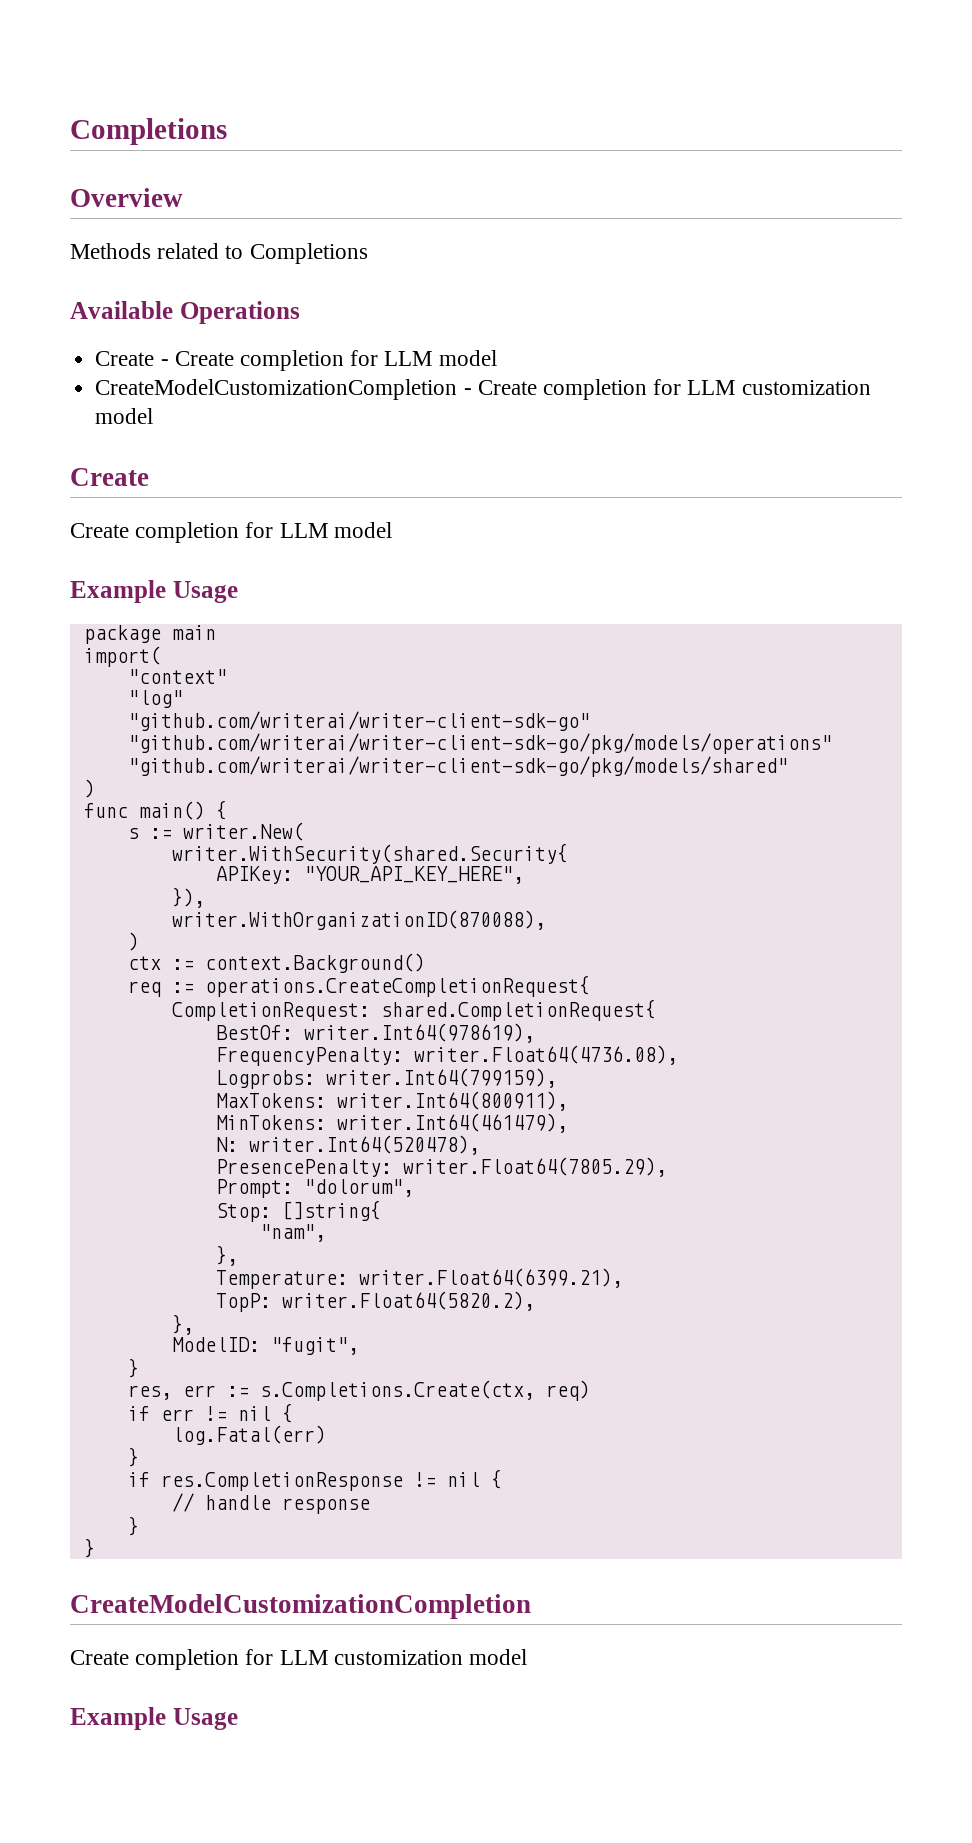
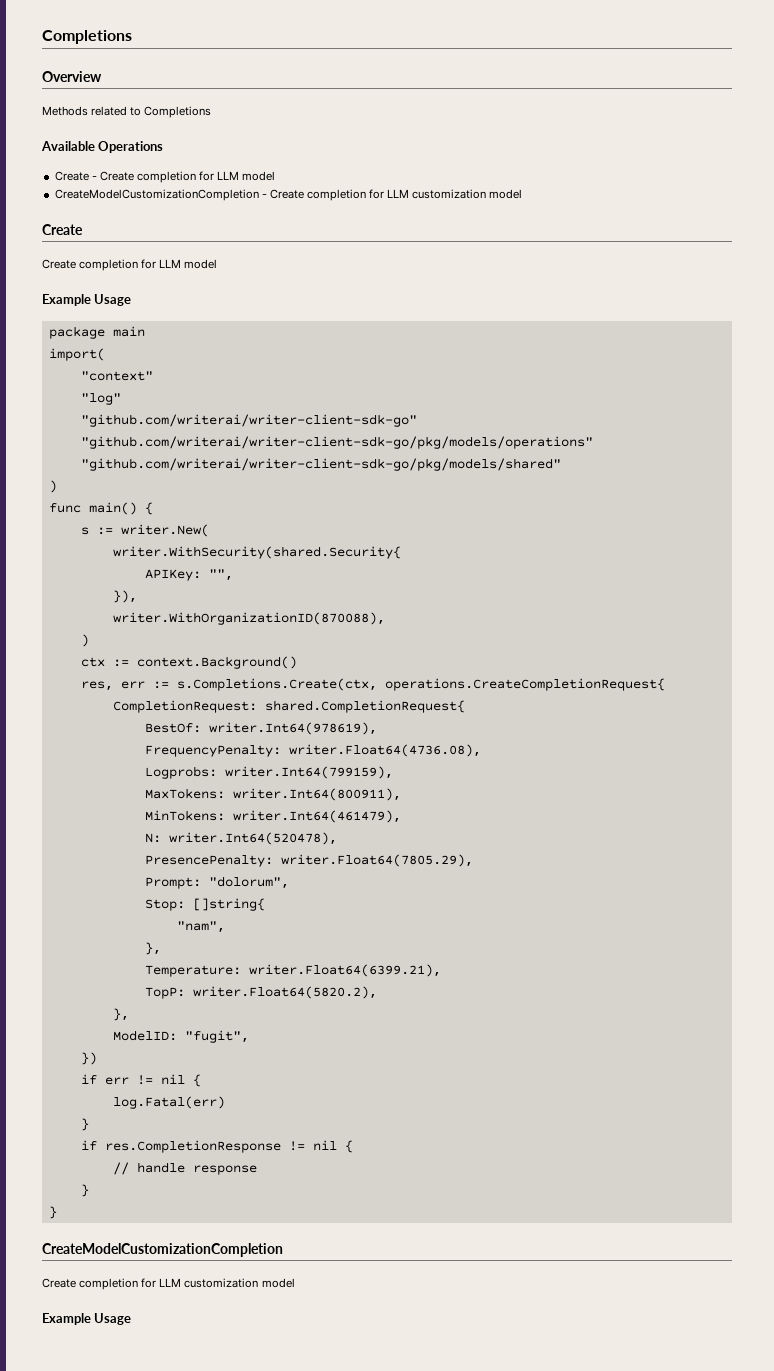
- APIKey: "YOUR_API_KEY_HERE",
+ APIKey: "",
- req := operations.CreateCompletionRequest{
+ res, err := s.Completions.Create(ctx, operations.CreateCompletionRequest{
  ModelID: "fugit",
- }
- res, err := s.Completions.Create(ctx, req)
+ })

